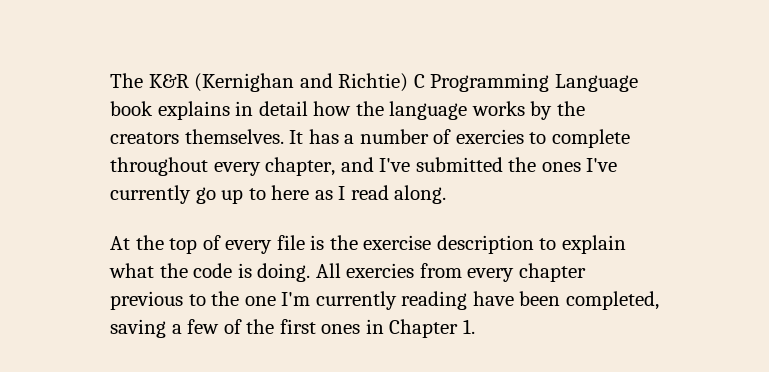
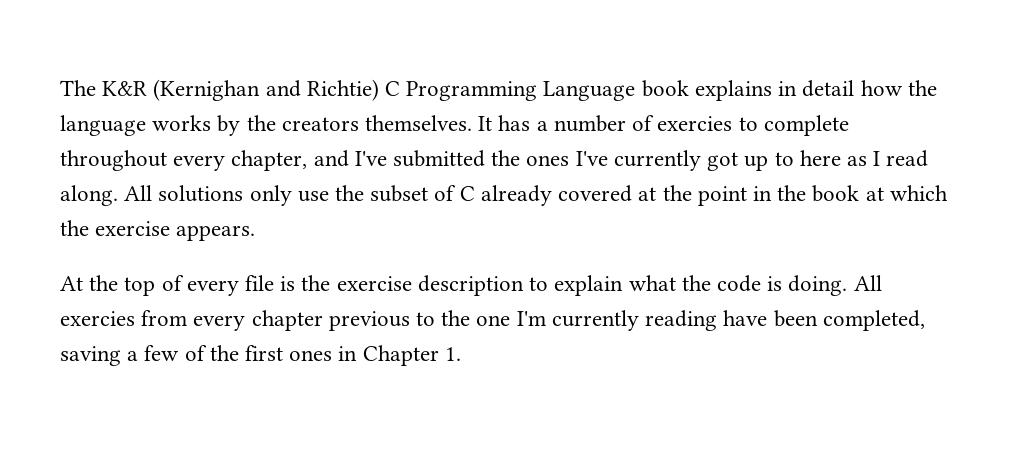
- It has a number of exercies to complete throughout every chapter, and I've submitted the ones I've currently go up to here as I read along.
+ It has a number of exercies to complete throughout every chapter, and I've submitted the ones I've currently got up to here as I read along. All solutions only use the subset of C already covered at the point in the book at which the exercise appears.

